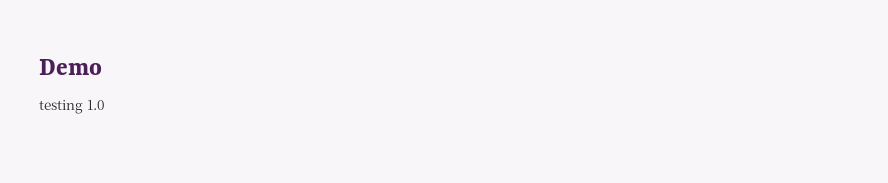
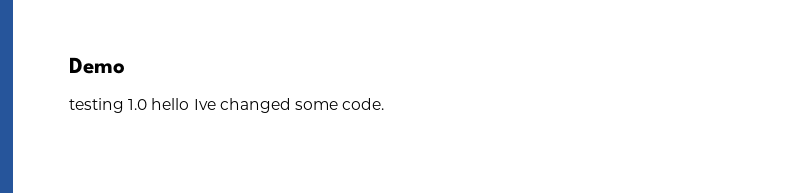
- testing 1.0
+ testing 1.0 hello Ive changed some code.

